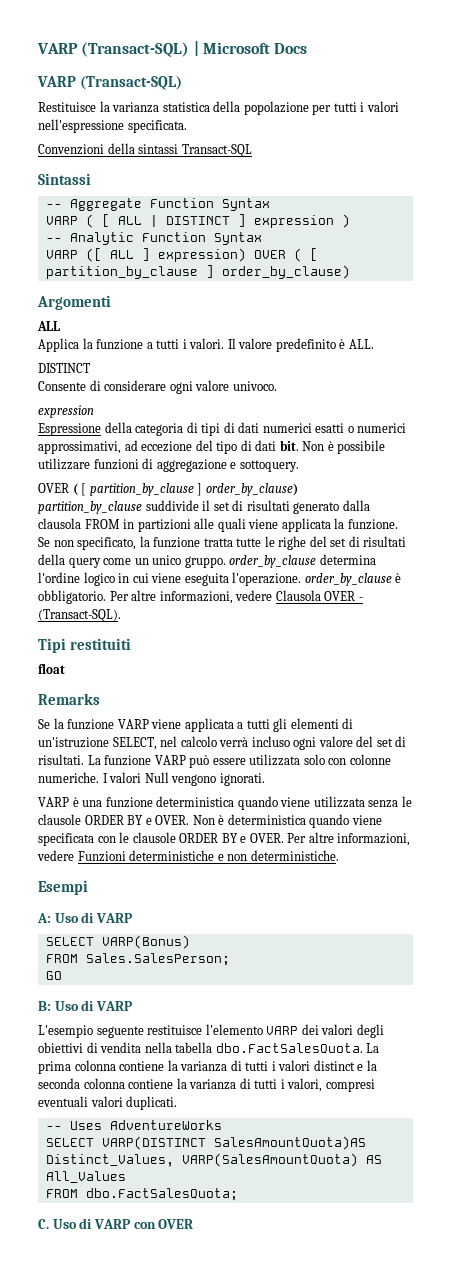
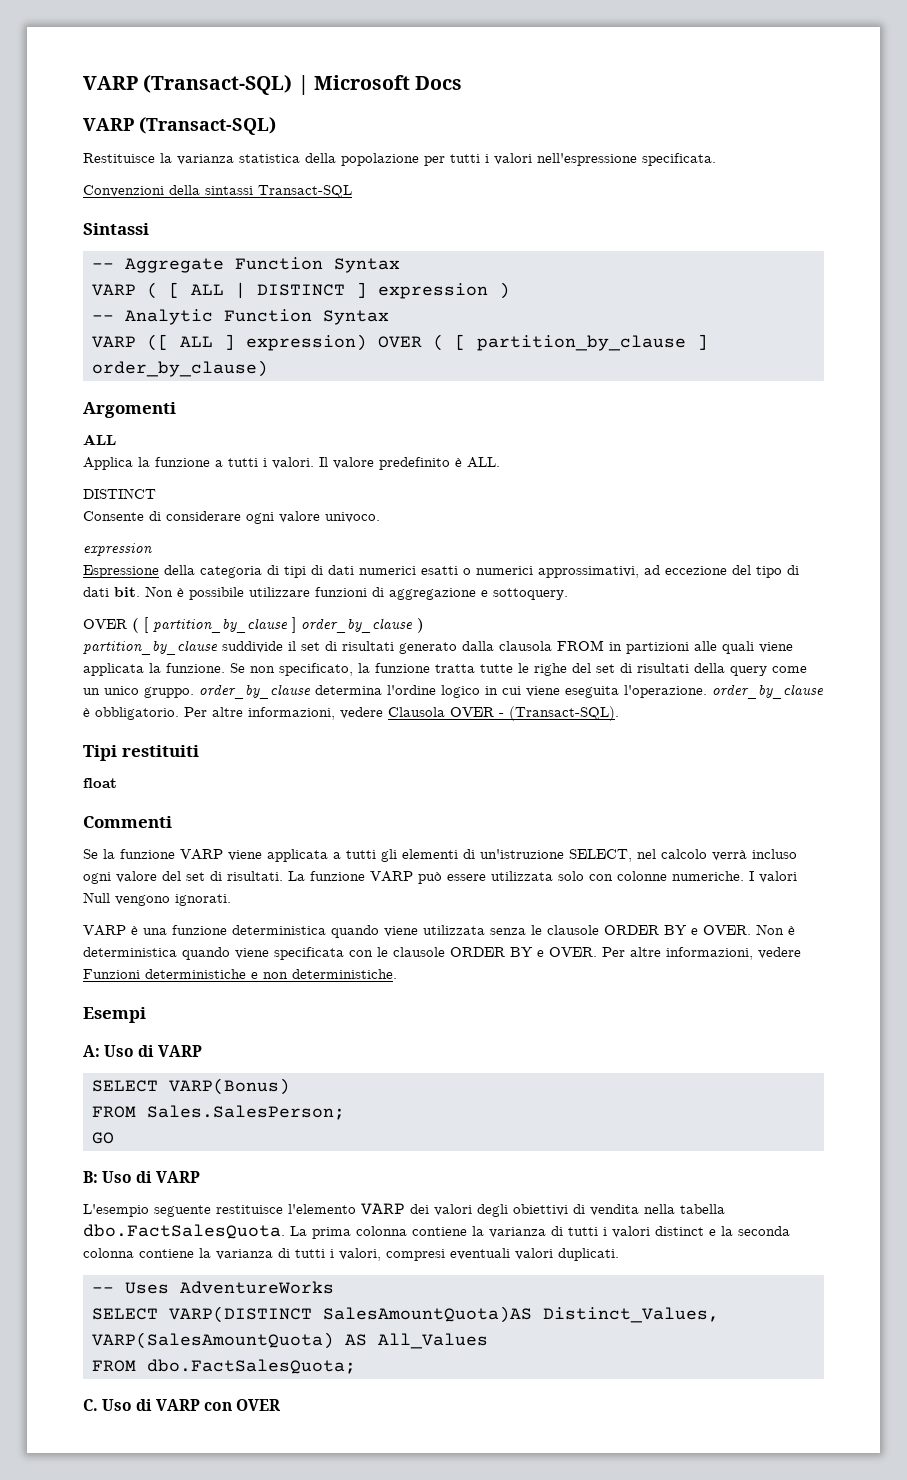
  Non è possibile utilizzare funzioni di aggregazione e sottoquery.
- OVER ( [ partition_by_clause ] order_by_clause)
+ OVER ( [ partition_by_clause ] order_by_clause )
- Remarks
+ Commenti

